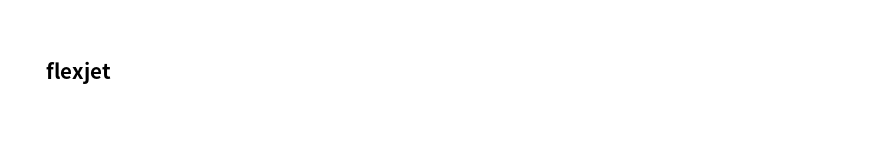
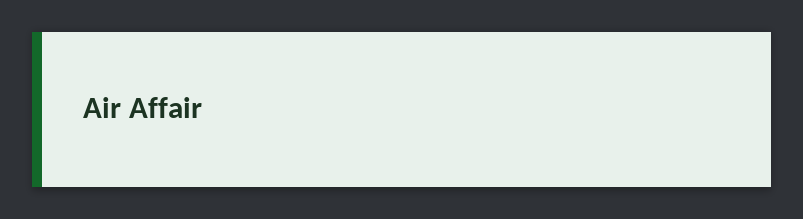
- flexjet
+ Air Affair

